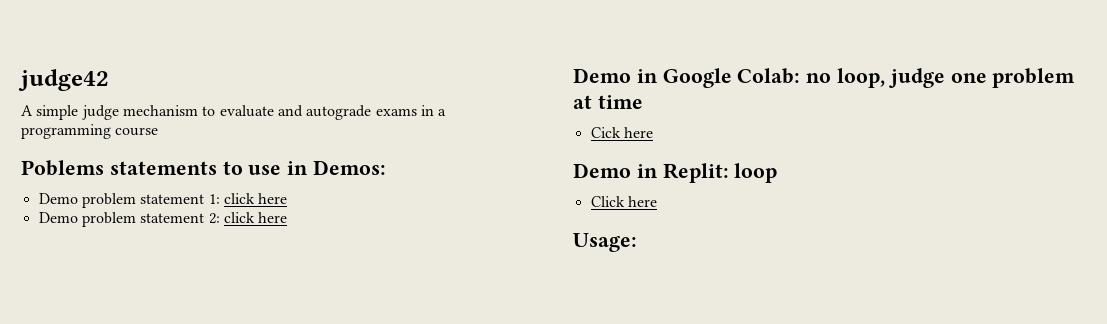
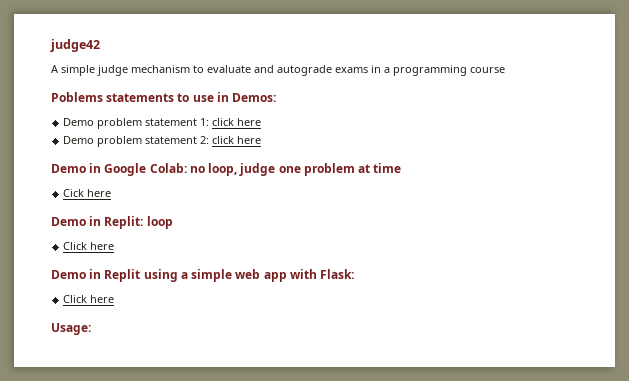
+ Demo in Replit using a simple web app with Flask:
+ Click here

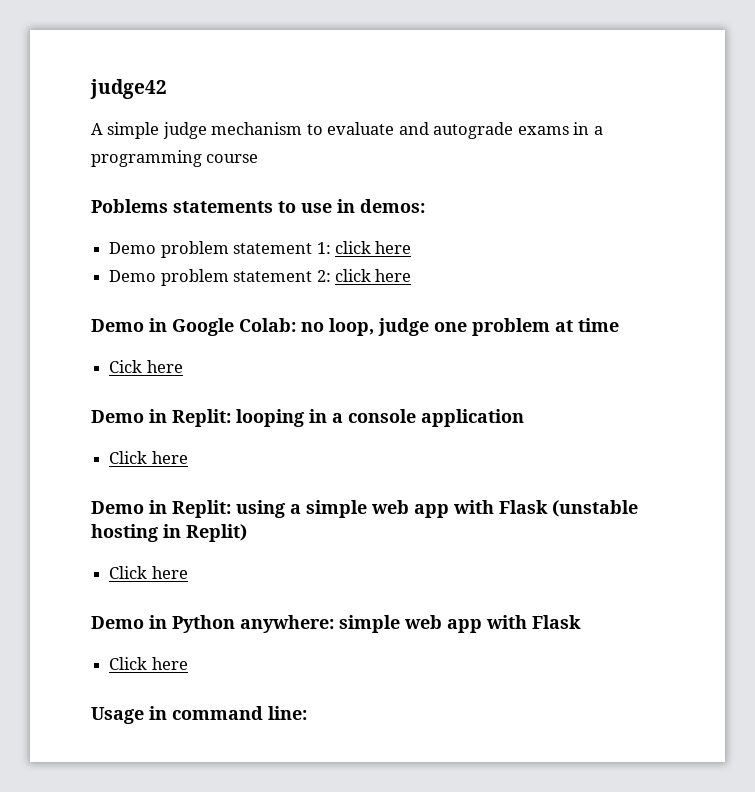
- Poblems statements to use in Demos:
+ Poblems statements to use in demos:
- Demo in Replit: loop
+ Demo in Replit: looping in a console application
  Click here
- Demo in Replit using a simple web app with Flask:
+ Demo in Replit: using a simple web app with Flask (unstable hosting in Replit)
  Click here
- Usage:
+ Demo in Python anywhere: simple web app with Flask
+ Click here
+ Usage in command line:

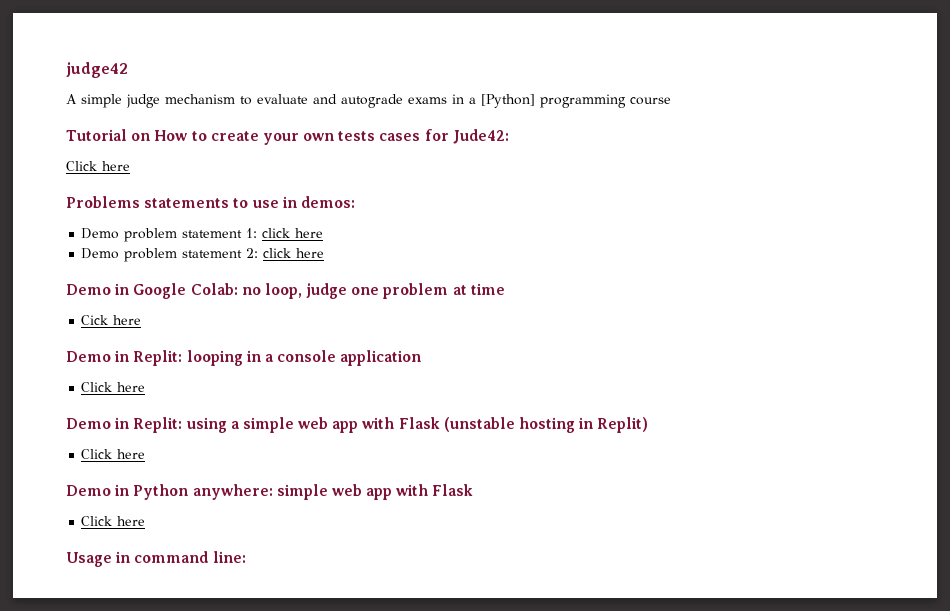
- A simple judge mechanism to evaluate and autograde exams in a programming course
+ A simple judge mechanism to evaluate and autograde exams in a [Python] programming course
- Poblems statements to use in demos:
+ Tutorial on How to create your own tests cases for Jude42:
+ Click here
+ Problems statements to use in demos:

